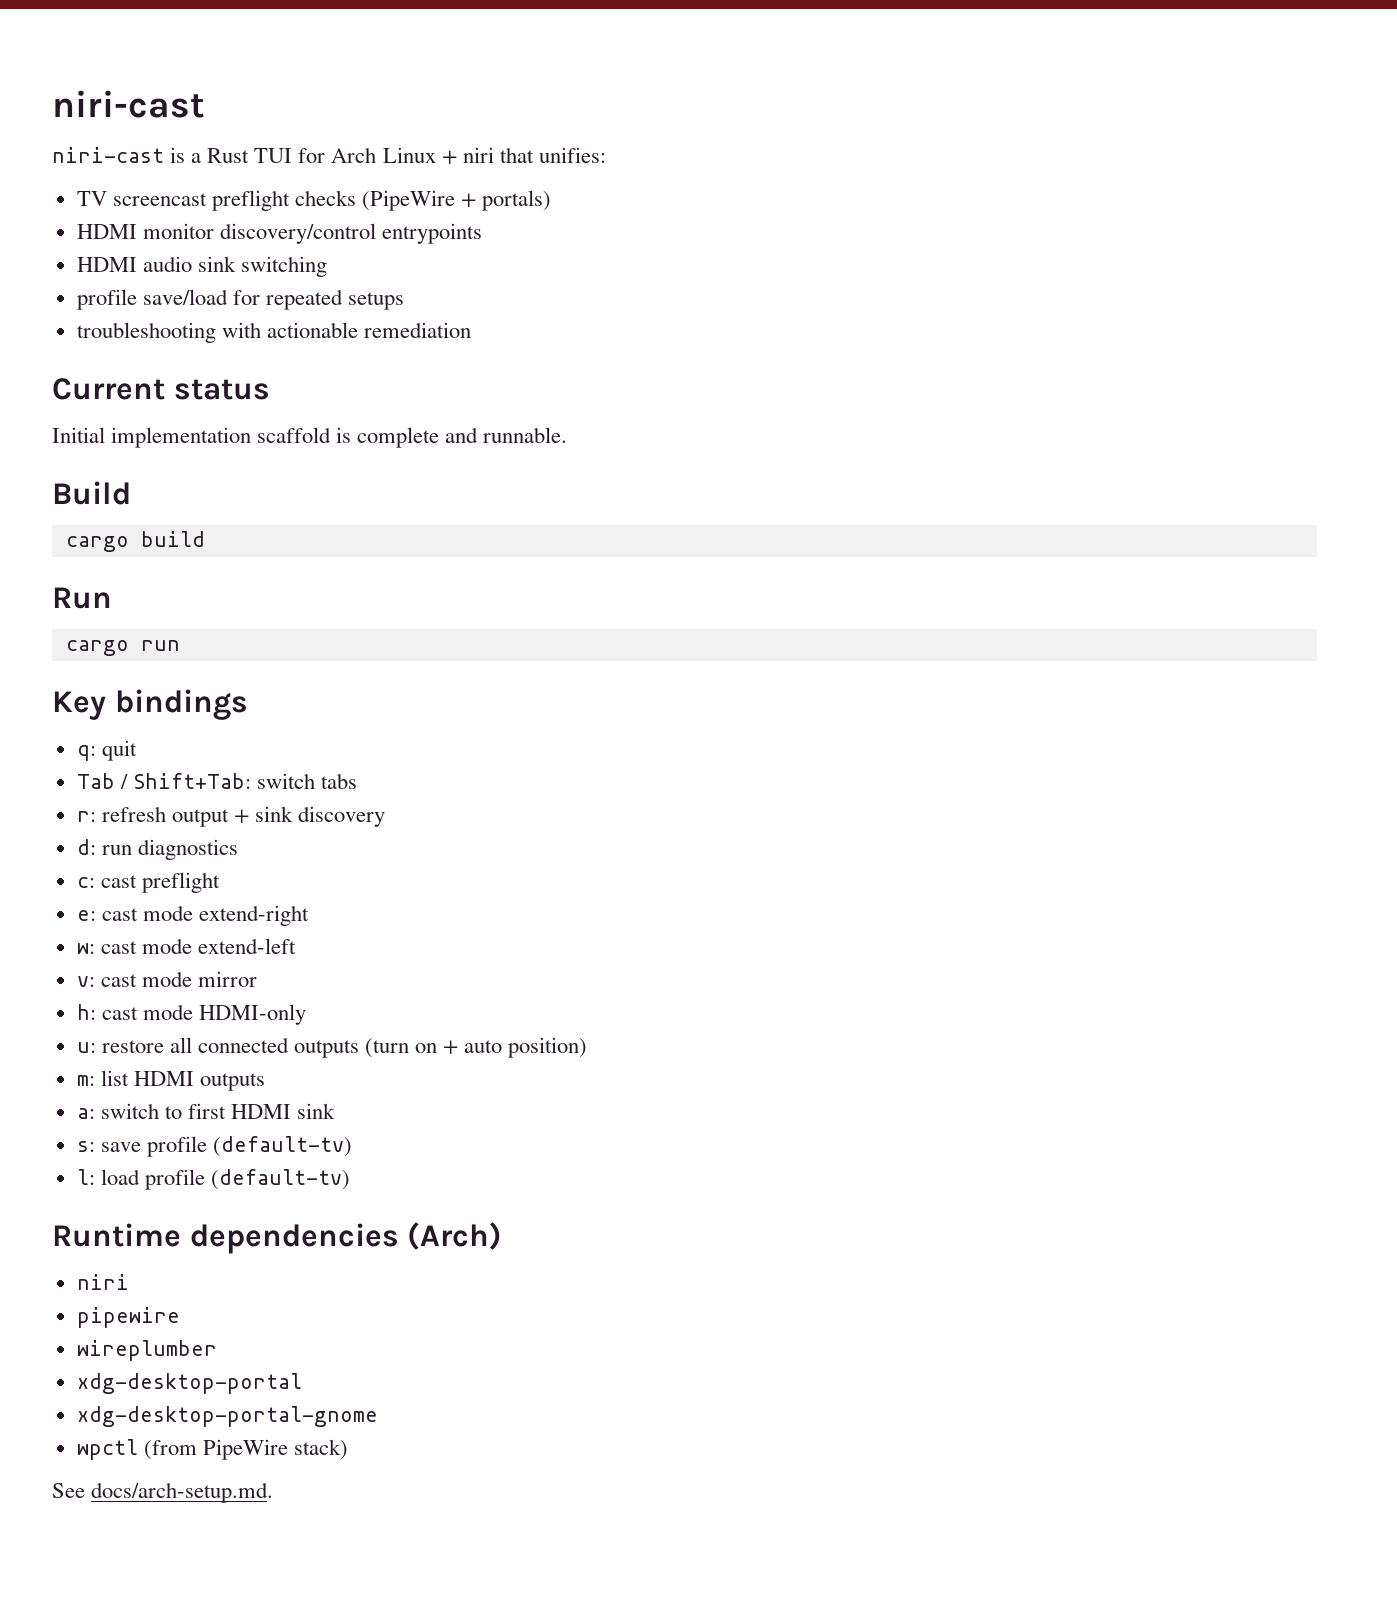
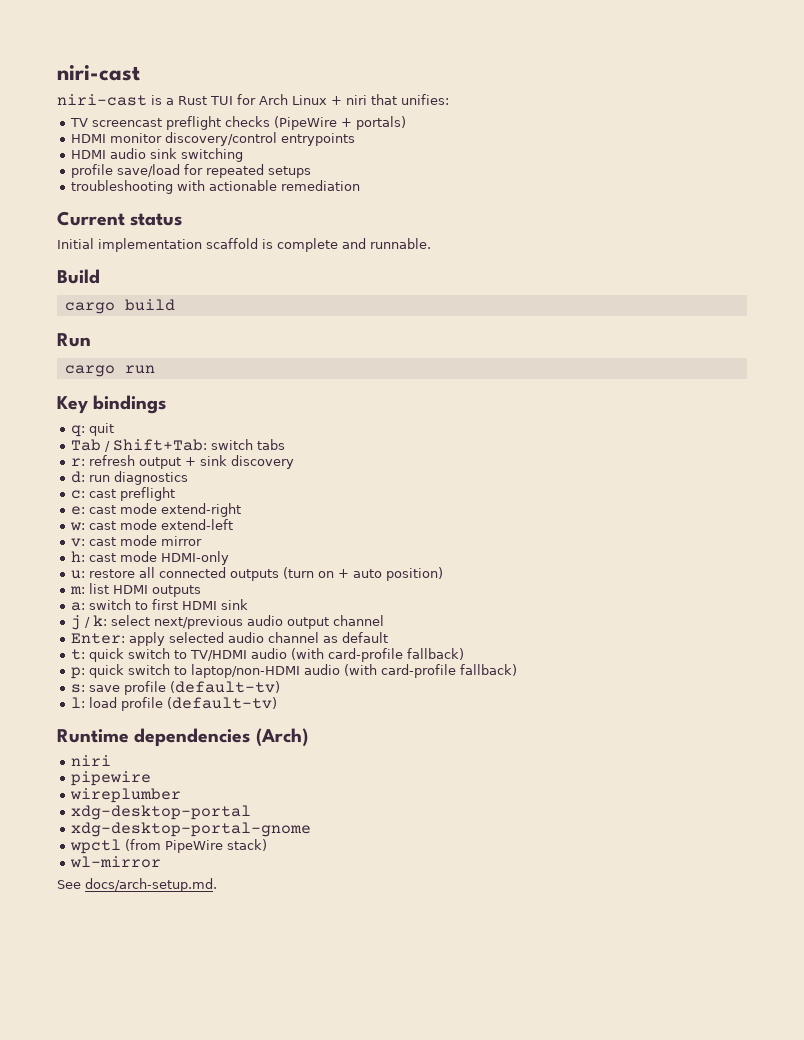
+ j / k: select next/previous audio output channel
+ Enter: apply selected audio channel as default
+ t: quick switch to TV/HDMI audio (with card-profile fallback)
+ p: quick switch to laptop/non-HDMI audio (with card-profile fallback)
+ wl-mirror

